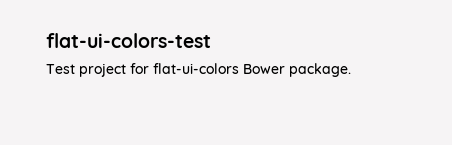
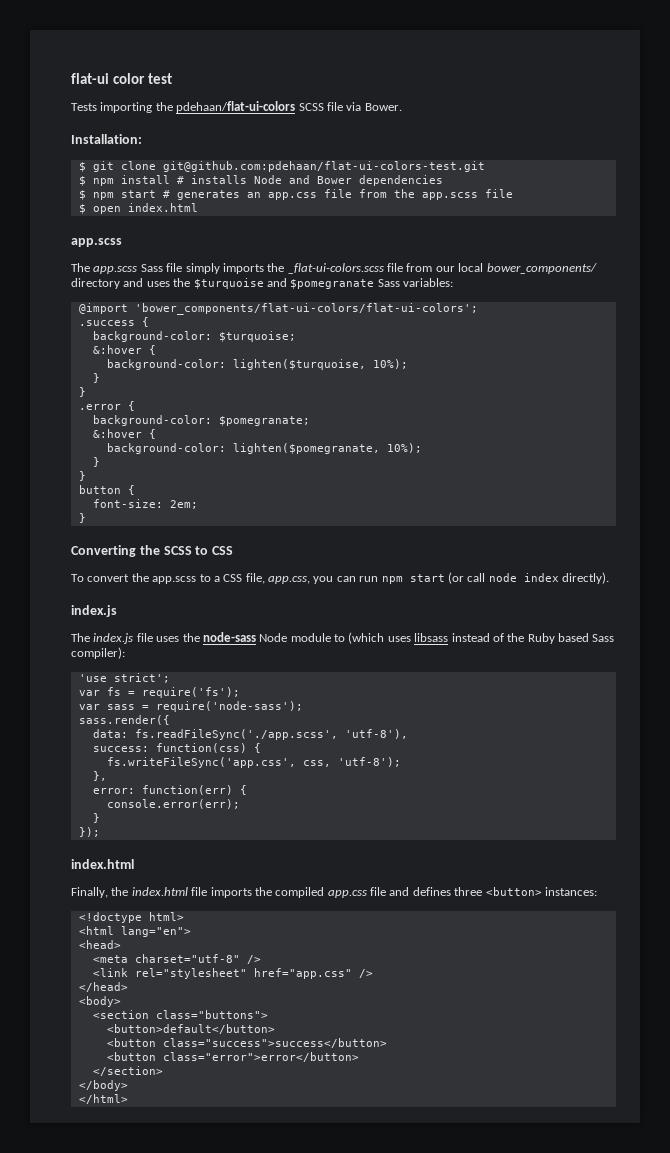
- flat-ui-colors-test
- Test project for flat-ui-colors Bower package.
+ flat-ui color test
+ Tests importing the pdehaan/flat-ui-colors SCSS file via Bower.
+ Installation:
+ $ git clone git@github.com:pdehaan/flat-ui-colors-test.git
+ $ npm install # installs Node and Bower dependencies
+ $ npm start # generates an app.css file from the app.scss file
+ $ open index.html
+ app.scss
+ The app.scss Sass file simply imports the _flat-ui-colors.scss file from our local bower_components/ directory and uses the $turquoise and $pomegranate Sass variables:
+ @import 'bower_components/flat-ui-colors/flat-ui-colors';
+ .success {
+ background-color: $turquoise;
+ &:hover {
+ background-color: lighten($turquoise, 10%);
+ }
+ }
+ .error {
+ background-color: $pomegranate;
+ &:hover {
+ background-color: lighten($pomegranate, 10%);
+ }
+ }
+ button {
+ font-size: 2em;
+ }
+ Converting the SCSS to CSS
+ To convert the app.scss to a CSS file, app.css, you can run npm start (or call node index directly).
+ index.js
+ The index.js file uses the node-sass Node module to (which uses libsass instead of the Ruby based Sass compiler):
+ 'use strict';
+ var fs = require('fs');
+ var sass = require('node-sass');
+ sass.render({
+ data: fs.readFileSync('./app.scss', 'utf-8'),
+ success: function(css) {
+ fs.writeFileSync('app.css', css, 'utf-8');
+ },
+ error: function(err) {
+ console.error(err);
+ }
+ });
+ index.html
+ Finally, the index.html file imports the compiled app.css file and defines three <button> instances:
+ <!doctype html>
+ <html lang="en">
+ <head>
+ <meta charset="utf-8" />
+ <link rel="stylesheet" href="app.css" />
+ </head>
+ <body>
+ <section class="buttons">
+ <button>default</button>
+ <button class="success">success</button>
+ <button class="error">error</button>
+ </section>
+ </body>
+ </html>

